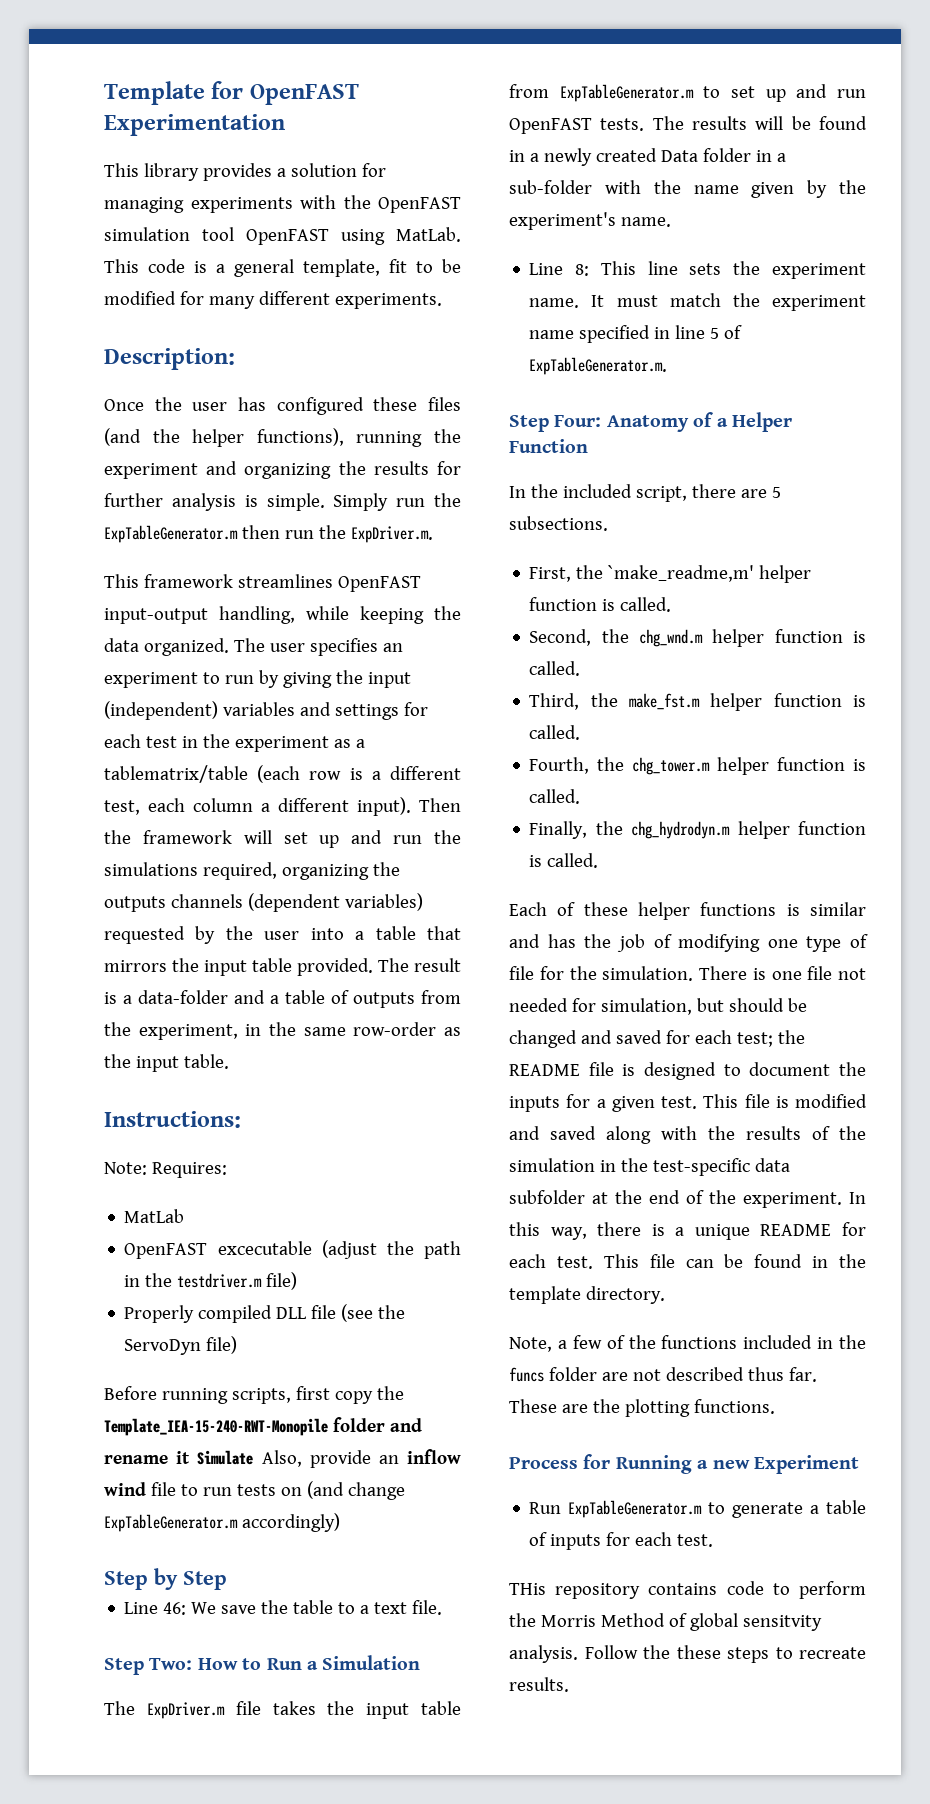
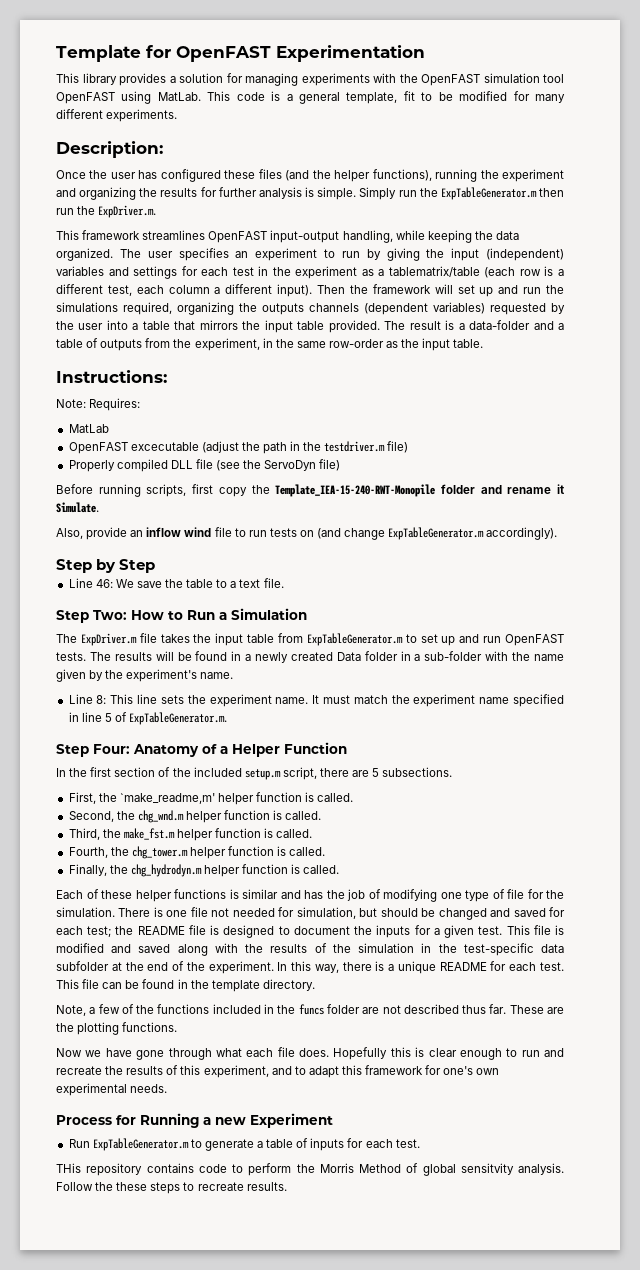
- Before running scripts, first copy the Template_IEA-15-240-RWT-Monopile folder and rename it Simulate Also, provide an inflow wind file to run tests on (and change ExpTableGenerator.m accordingly)
+ Before running scripts, first copy the Template_IEA-15-240-RWT-Monopile folder and rename it Simulate.
+ Also, provide an inflow wind file to run tests on (and change ExpTableGenerator.m accordingly).
- In the included script, there are 5 subsections.
+ In the first section of the included setup.m script, there are 5 subsections.
+ Now we have gone through what each file does. Hopefully this is clear enough to run and recreate the results of this experiment, and to adapt this framework for one's own experimental needs.

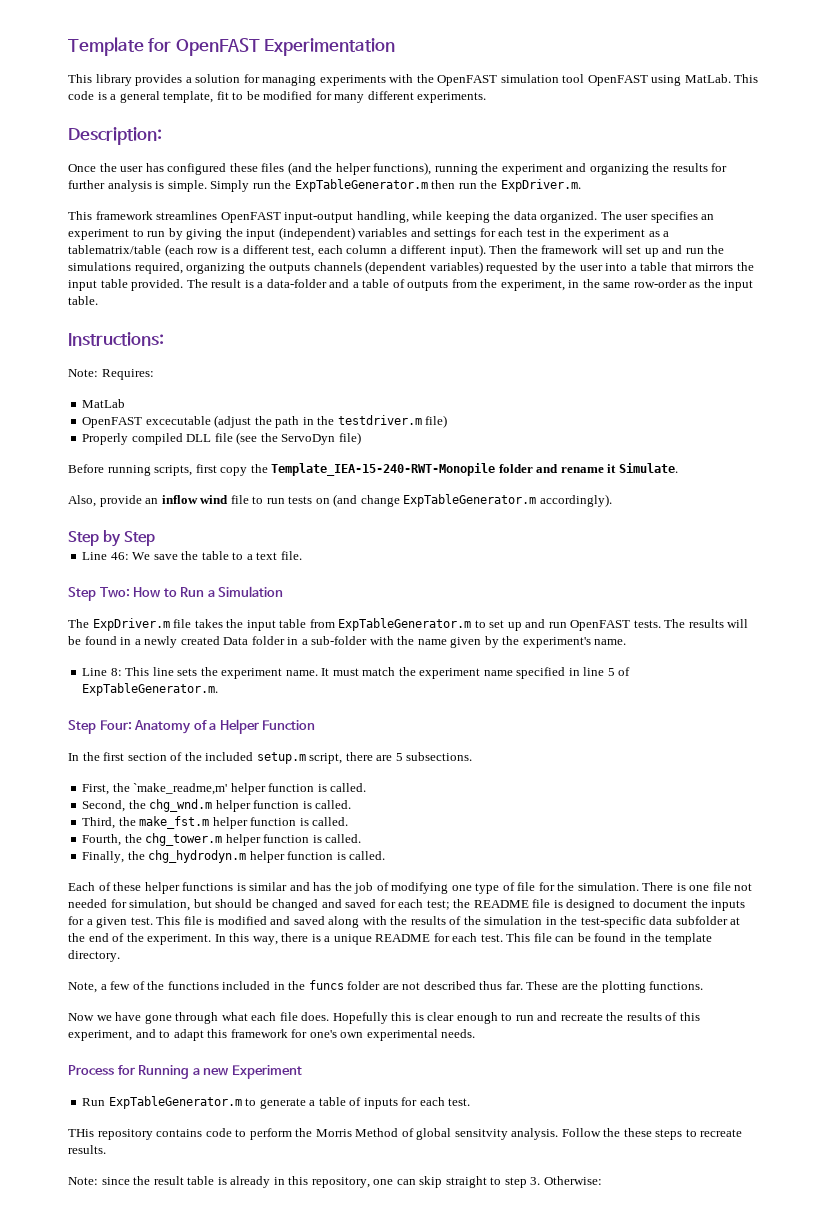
+ Note: since the result table is already in this repository, one can skip straight to step 3. Otherwise:

